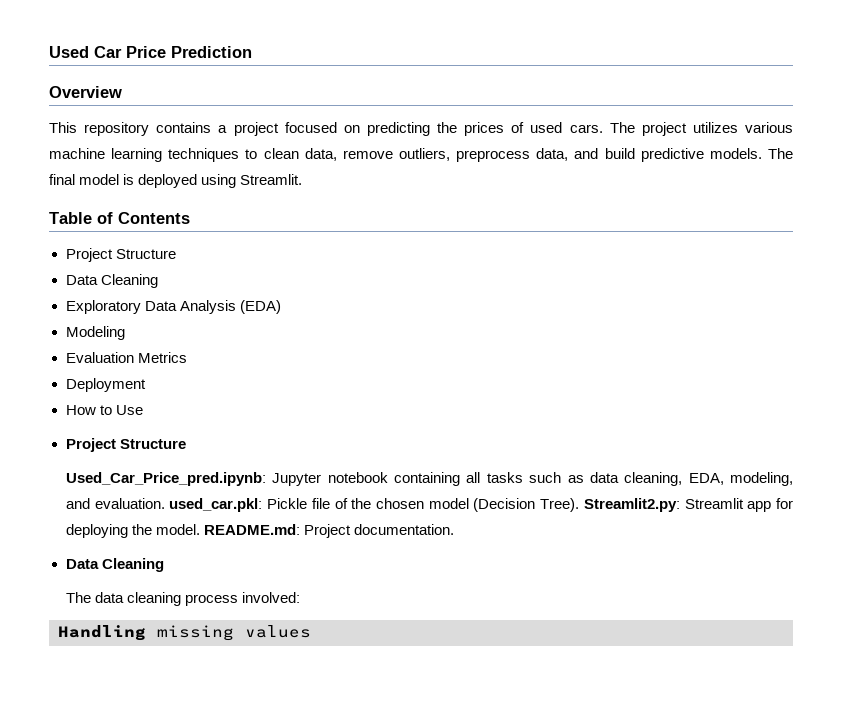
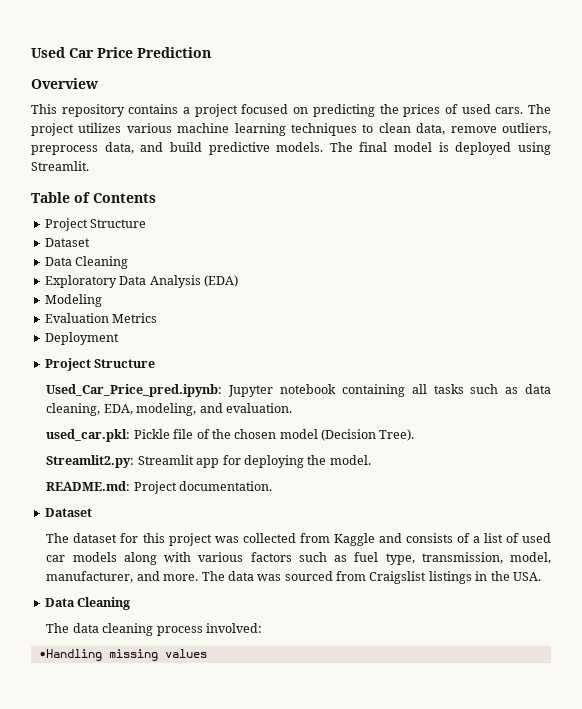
  Table of Contents
  Project Structure
+ Dataset
- How to Use
- Used_Car_Price_pred.ipynb: Jupyter notebook containing all tasks such as data cleaning, EDA, modeling, and evaluation. used_car.pkl: Pickle file of the chosen model (Decision Tree). Streamlit2.py: Streamlit app for deploying the model. README.md: Project documentation.
+ Used_Car_Price_pred.ipynb: Jupyter notebook containing all tasks such as data cleaning, EDA, modeling, and evaluation.
+ used_car.pkl: Pickle file of the chosen model (Decision Tree).
+ Streamlit2.py: Streamlit app for deploying the model.
+ README.md: Project documentation.
+ Dataset
+ The dataset for this project was collected from Kaggle and consists of a list of used car models along with various factors such as fuel type, transmission, model, manufacturer, and more. The data was sourced from Craigslist listings in the USA.
- Handling missing values
+ •Handling missing values

